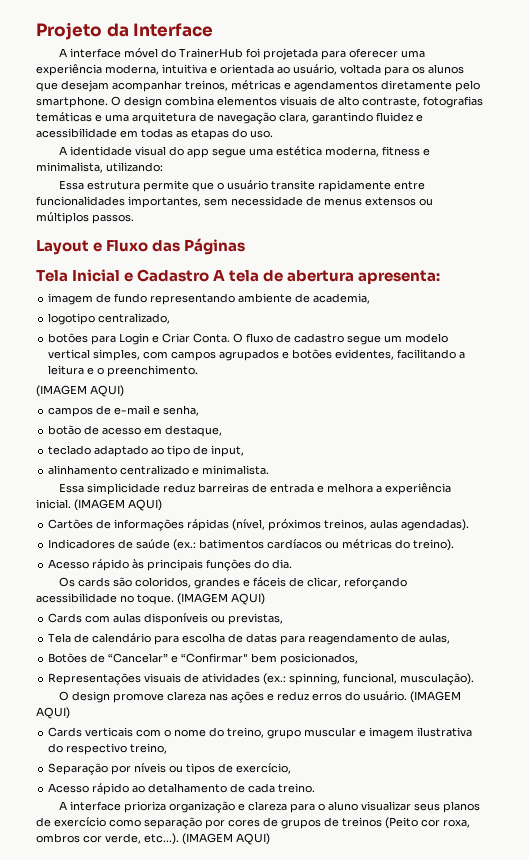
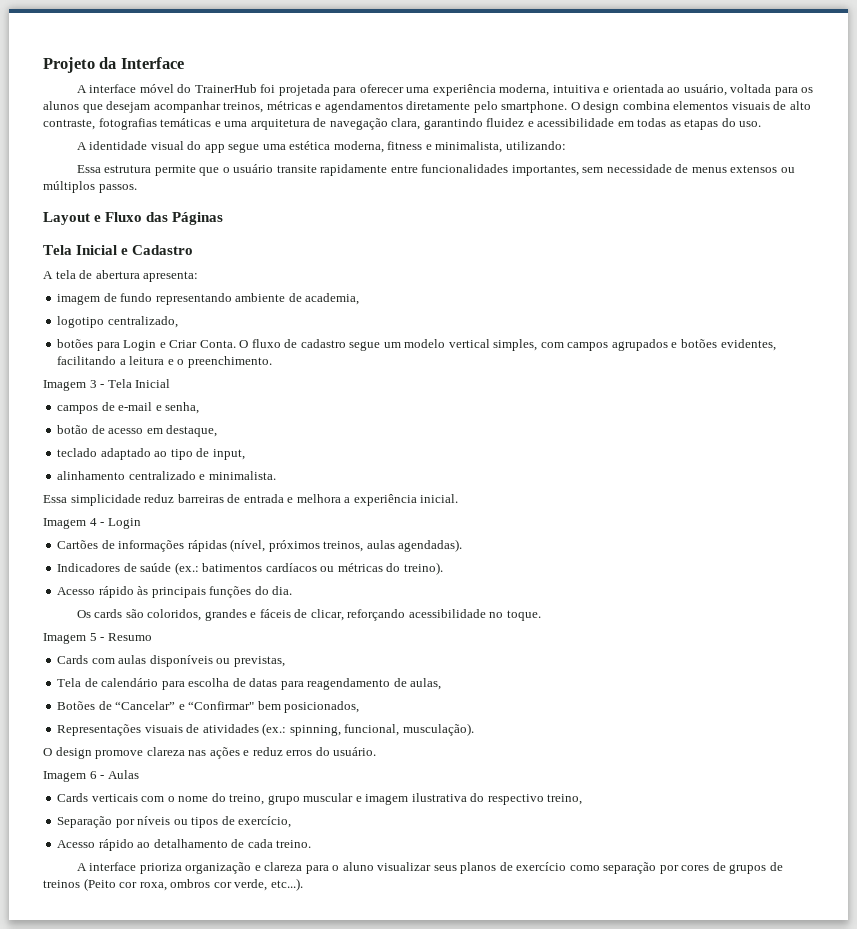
- Tela Inicial e Cadastro A tela de abertura apresenta:
+ Tela Inicial e Cadastro
+ A tela de abertura apresenta:
  O fluxo de cadastro segue um modelo vertical simples, com campos agrupados e botões evidentes, facilitando a leitura e o preenchimento.
- (IMAGEM AQUI)
+ Imagem 3 - Tela Inicial
- Essa simplicidade reduz barreiras de entrada e melhora a experiência inicial. (IMAGEM AQUI)
+ Essa simplicidade reduz barreiras de entrada e melhora a experiência inicial.
+ Imagem 4 - Login
- Os cards são coloridos, grandes e fáceis de clicar, reforçando acessibilidade no toque. (IMAGEM AQUI)
+ Os cards são coloridos, grandes e fáceis de clicar, reforçando acessibilidade no toque.
+ Imagem 5 - Resumo
- O design promove clareza nas ações e reduz erros do usuário. (IMAGEM AQUI)
+ O design promove clareza nas ações e reduz erros do usuário.
+ Imagem 6 - Aulas
- A interface prioriza organização e clareza para o aluno visualizar seus planos de exercício como separação por cores de grupos de treinos (Peito cor roxa, ombros cor verde, etc...). (IMAGEM AQUI)
+ A interface prioriza organização e clareza para o aluno visualizar seus planos de exercício como separação por cores de grupos de treinos (Peito cor roxa, ombros cor verde, etc...).

